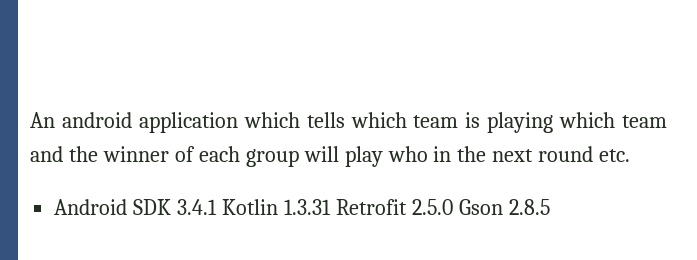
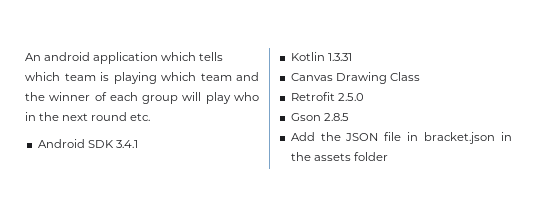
- Android SDK 3.4.1 Kotlin 1.3.31 Retrofit 2.5.0 Gson 2.8.5
+ Android SDK 3.4.1
+ Kotlin 1.3.31
+ Canvas Drawing Class
+ Retrofit 2.5.0
+ Gson 2.8.5
+ Add the JSON file in bracket.json in the assets folder

